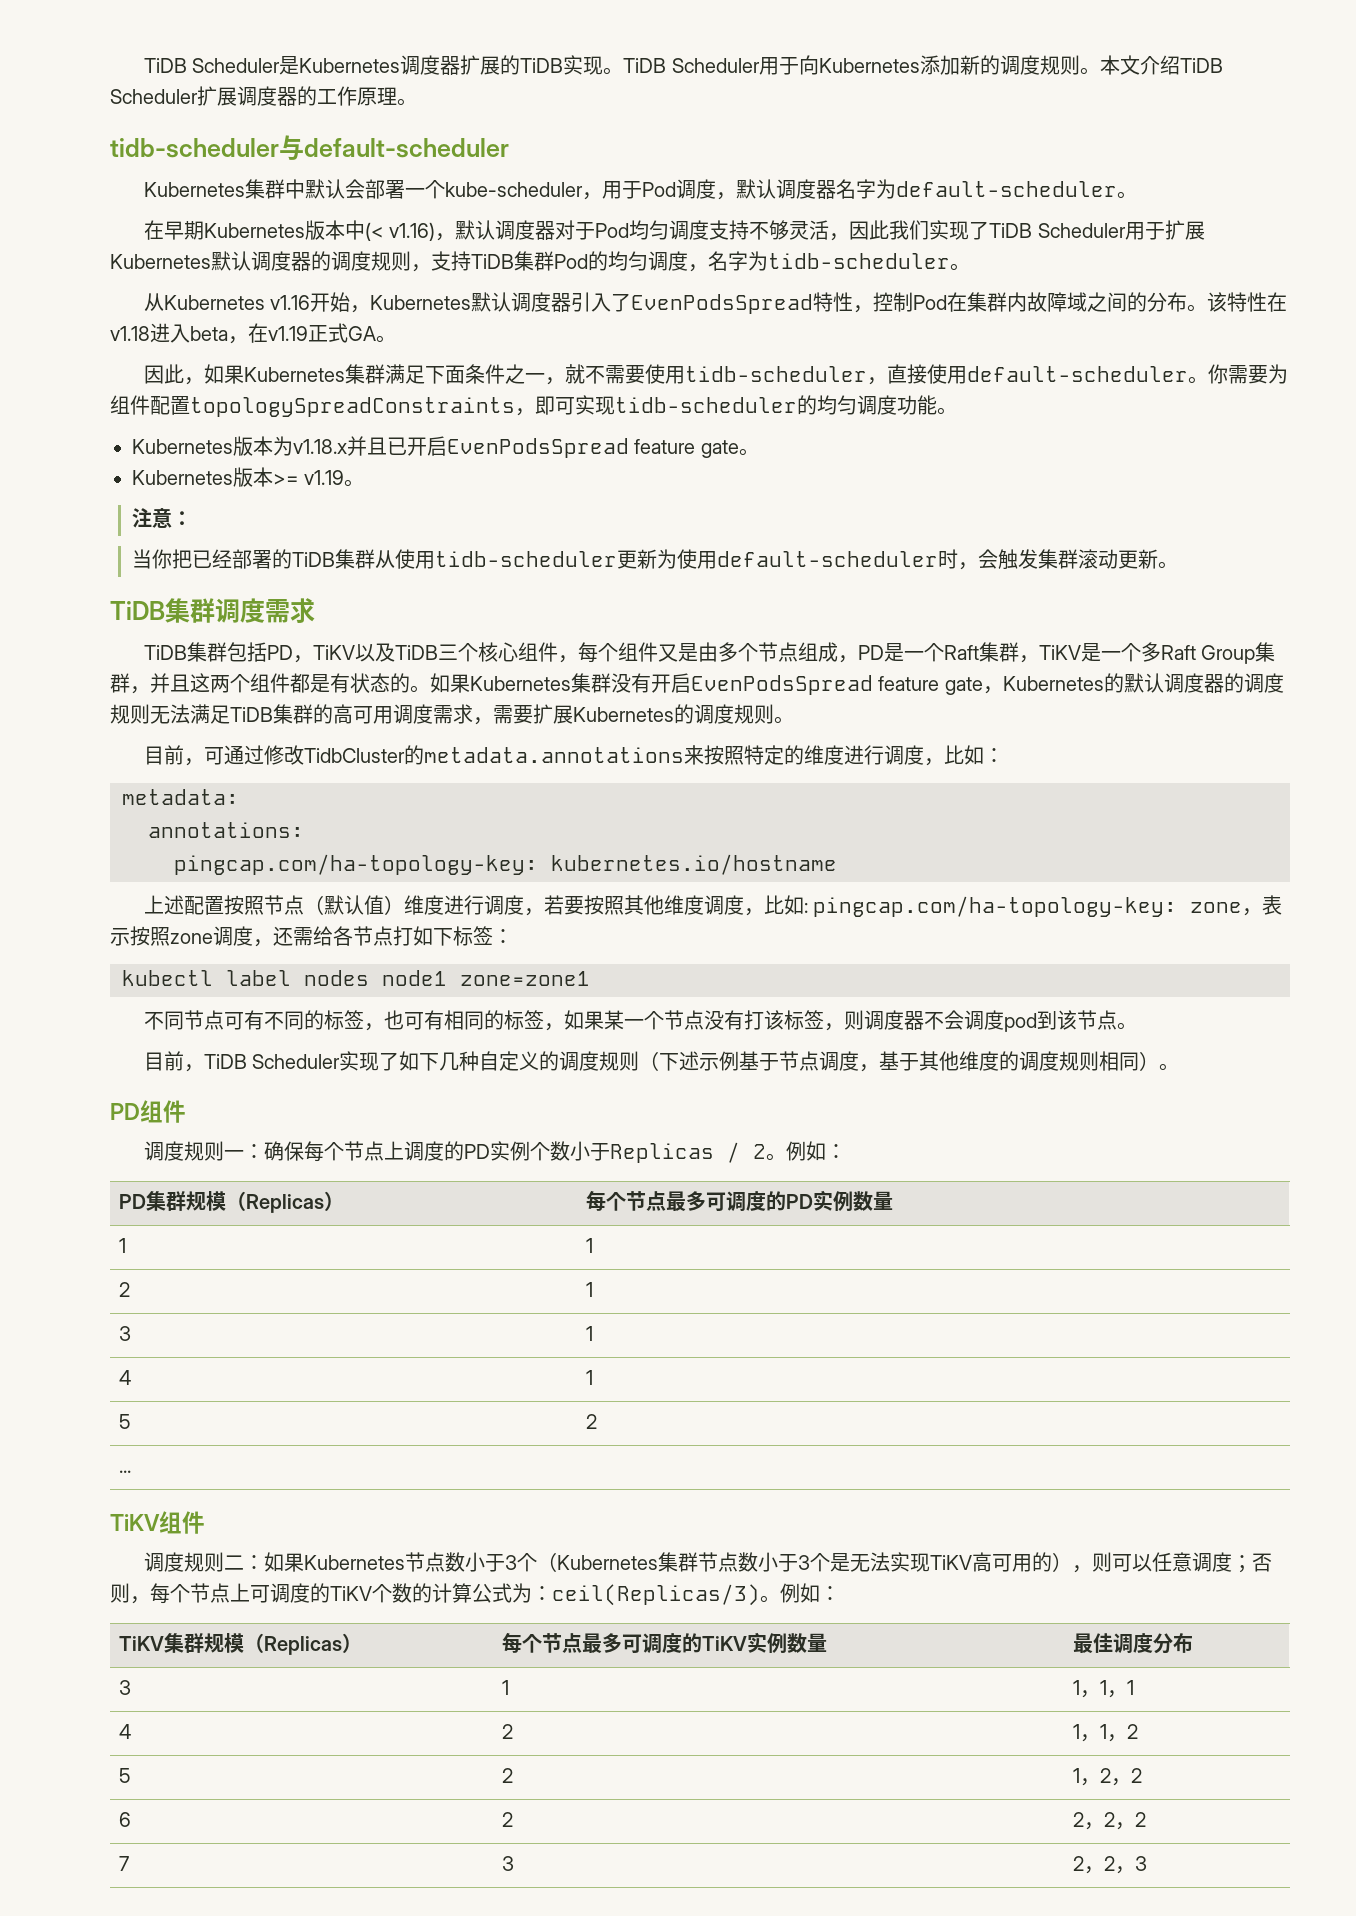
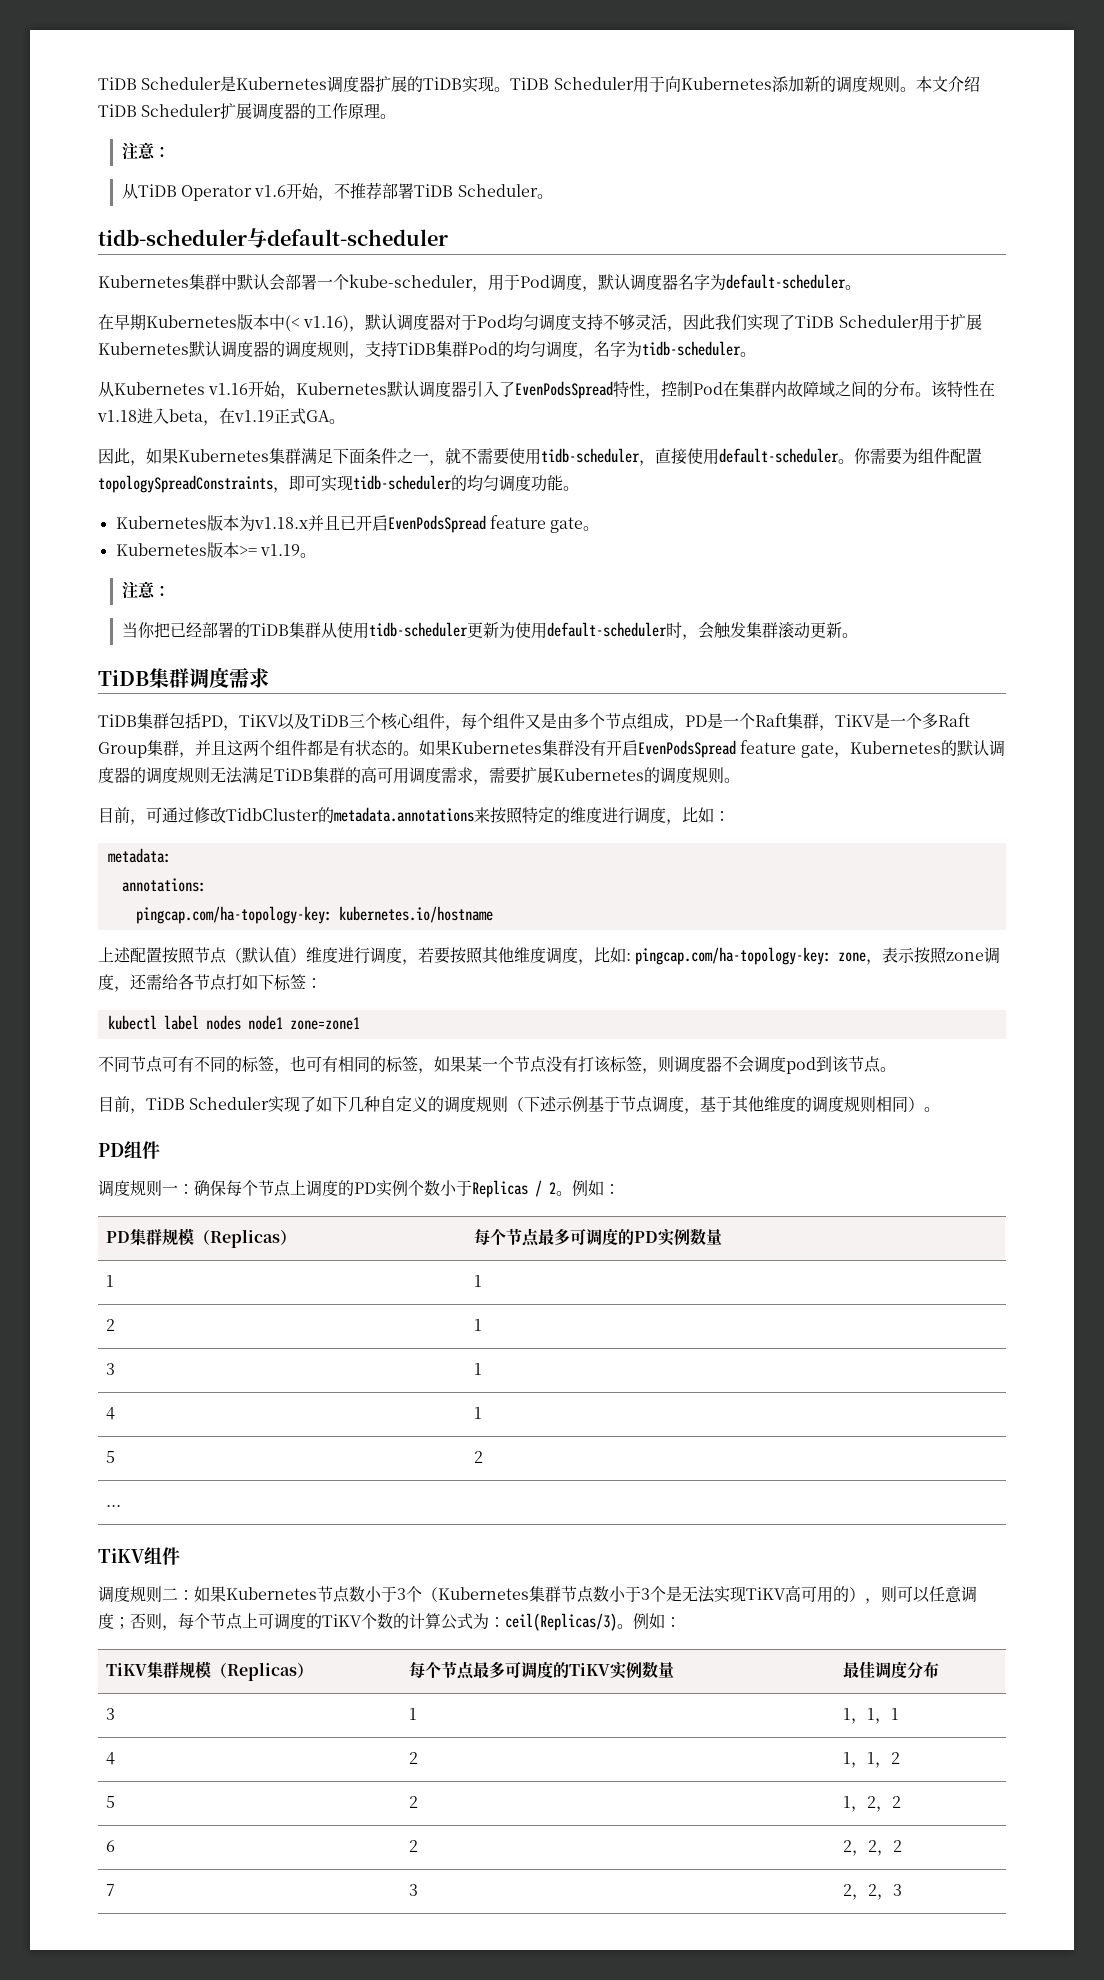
  本文介绍TiDB Scheduler扩展调度器的工作原理。
+ 注意：
+ 从TiDB Operator v1.6开始，不推荐部署TiDB Scheduler。

